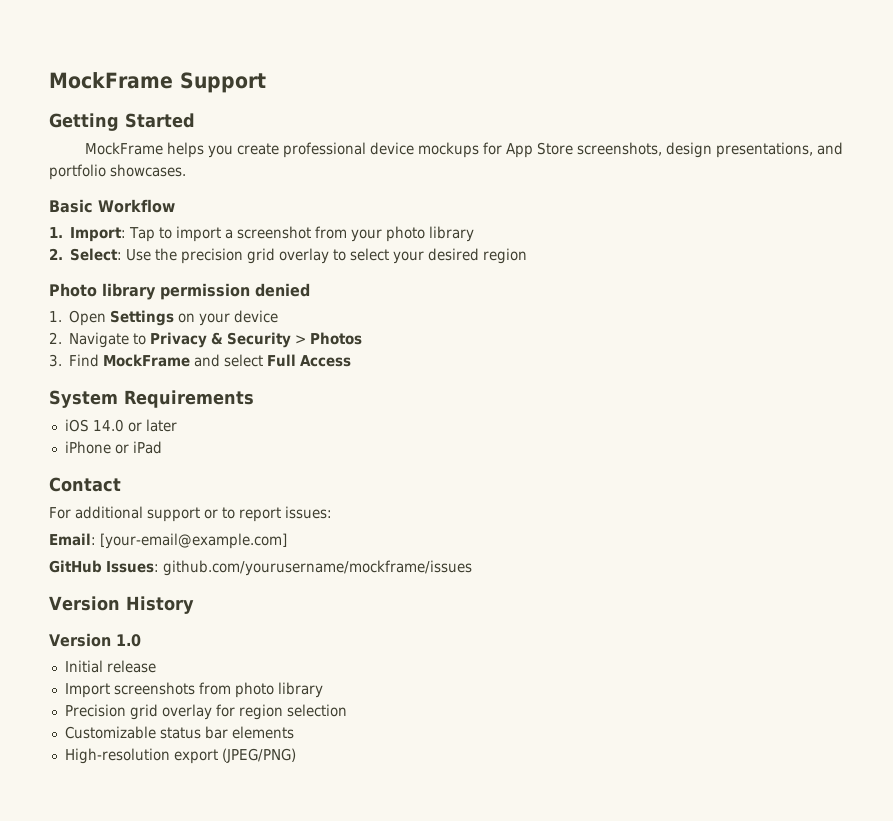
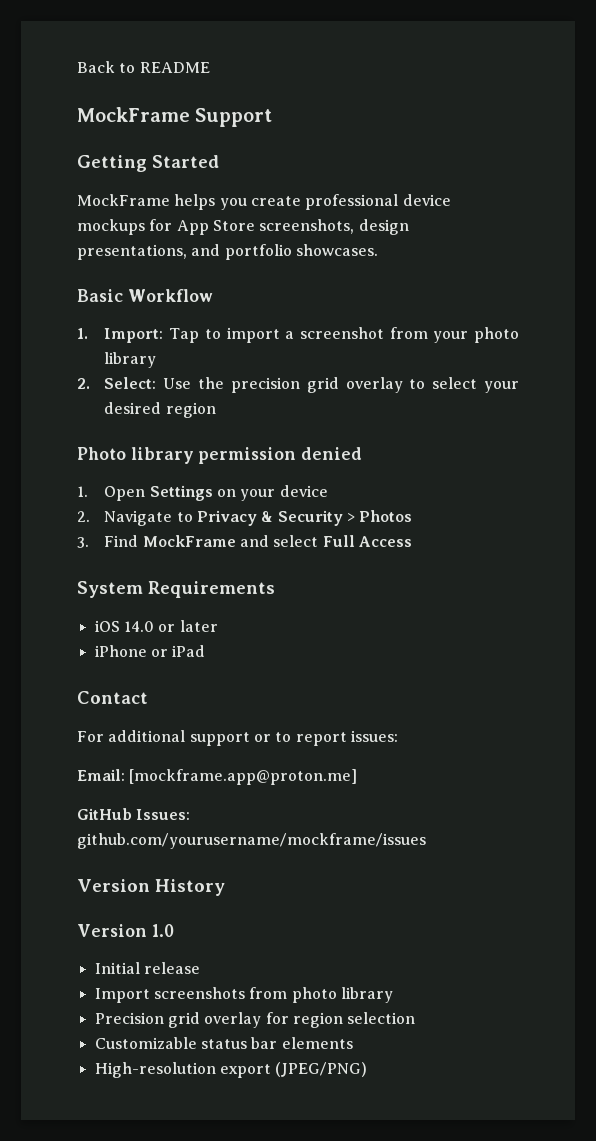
+ Back to README
- Email: [your-email@example.com]
+ Email: [mockframe.app@proton.me]

